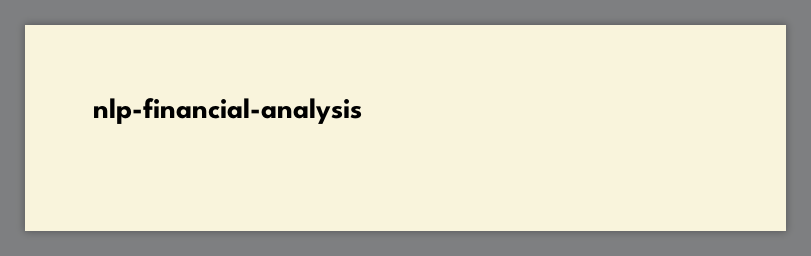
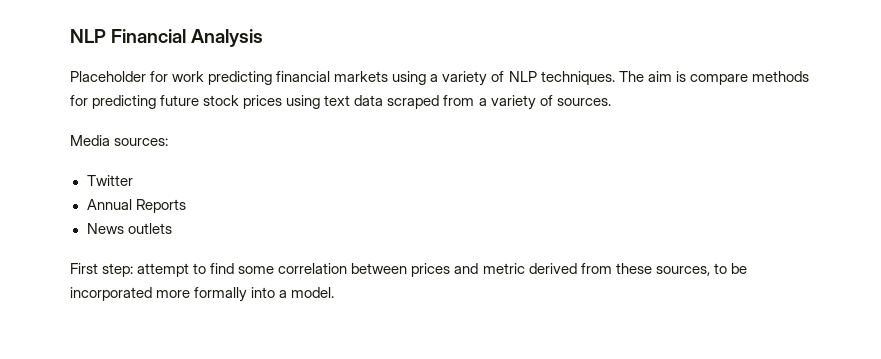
- nlp-financial-analysis
+ NLP Financial Analysis
+ Placeholder for work predicting financial markets using a variety of NLP techniques. The aim is compare methods for predicting future stock prices using text data scraped from a variety of sources.
+ Media sources:
+ Twitter
+ Annual Reports
+ News outlets
+ First step: attempt to find some correlation between prices and metric derived from these sources, to be incorporated more formally into a model.

